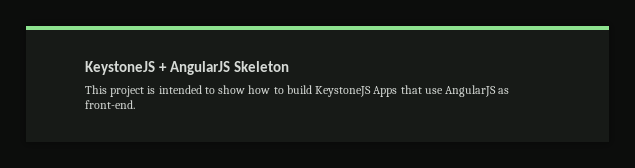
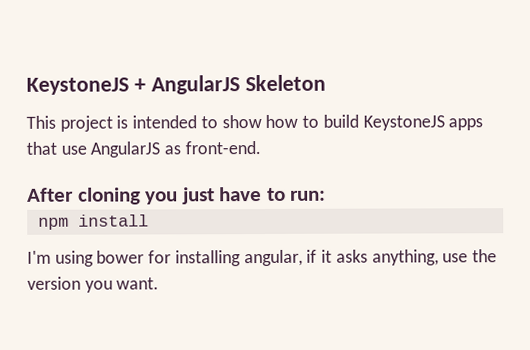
- This project is intended to show how to build KeystoneJS Apps that use AngularJS as front-end.
+ This project is intended to show how to build KeystoneJS apps that use AngularJS as front-end.
+ After cloning you just have to run:
+ npm install
+ I'm using bower for installing angular, if it asks anything, use the version you want.

